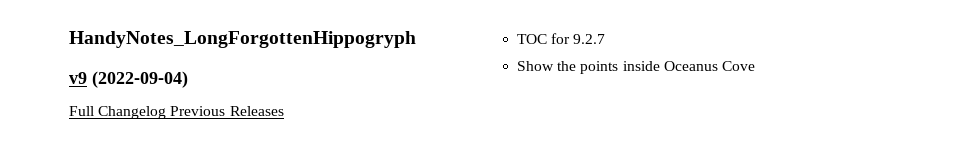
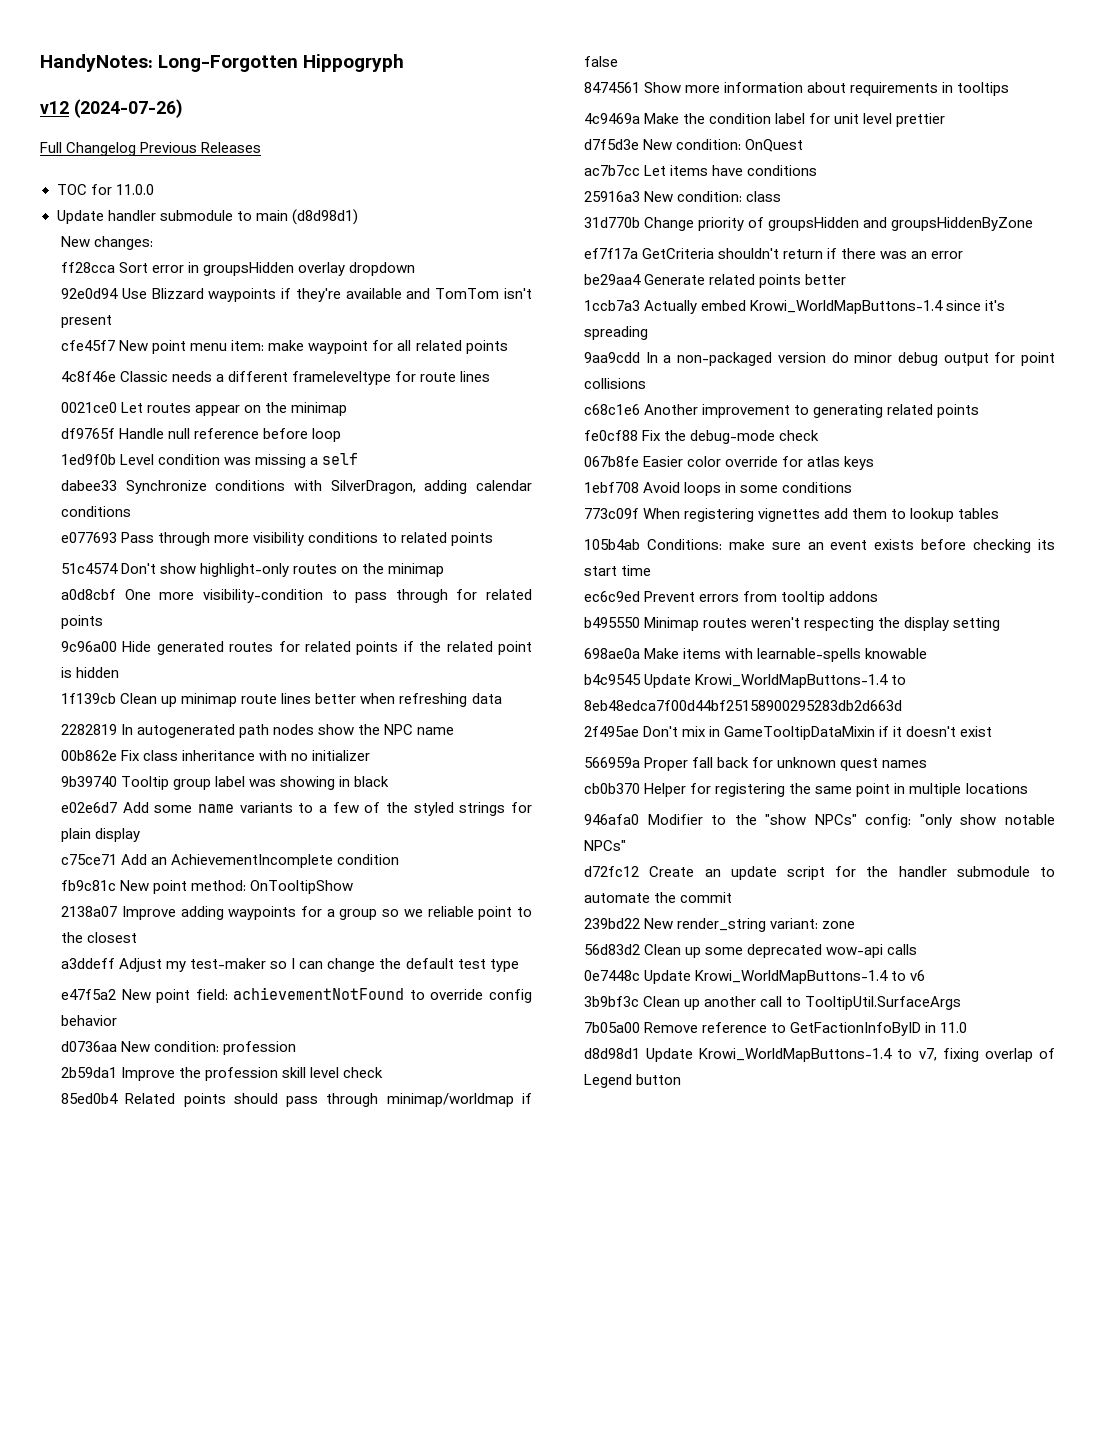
- HandyNotes_LongForgottenHippogryph
- v9 (2022-09-04)
+ HandyNotes: Long-Forgotten Hippogryph
+ v12 (2024-07-26)
- TOC for 9.2.7
- Show the points inside Oceanus Cove
+ TOC for 11.0.0
+ Update handler submodule to main (d8d98d1)
+ New changes:
+ ff28cca Sort error in groupsHidden overlay dropdown
+ 92e0d94 Use Blizzard waypoints if they're available and TomTom isn't present
+ cfe45f7 New point menu item: make waypoint for all related points
+ 4c8f46e Classic needs a different frameleveltype for route lines
+ 0021ce0 Let routes appear on the minimap
+ df9765f Handle null reference before loop
+ 1ed9f0b Level condition was missing a self
+ dabee33 Synchronize conditions with SilverDragon, adding calendar conditions
+ e077693 Pass through more visibility conditions to related points
+ 51c4574 Don't show highlight-only routes on the minimap
+ a0d8cbf One more visibility-condition to pass through for related points
+ 9c96a00 Hide generated routes for related points if the related point is hidden
+ 1f139cb Clean up minimap route lines better when refreshing data
+ 2282819 In autogenerated path nodes show the NPC name
+ 00b862e Fix class inheritance with no initializer
+ 9b39740 Tooltip group label was showing in black
+ e02e6d7 Add some name variants to a few of the styled strings for plain display
+ c75ce71 Add an AchievementIncomplete condition
+ fb9c81c New point method: OnTooltipShow
+ 2138a07 Improve adding waypoints for a group so we reliable point to the closest
+ a3ddeff Adjust my test-maker so I can change the default test type
+ e47f5a2 New point field: achievementNotFound to override config behavior
+ d0736aa New condition: profession
+ 2b59da1 Improve the profession skill level check
+ 85ed0b4 Related points should pass through minimap/worldmap if false
+ 8474561 Show more information about requirements in tooltips
+ 4c9469a Make the condition label for unit level prettier
+ d7f5d3e New condition: OnQuest
+ ac7b7cc Let items have conditions
+ 25916a3 New condition: class
+ 31d770b Change priority of groupsHidden and groupsHiddenByZone
+ ef7f17a GetCriteria shouldn't return if there was an error
+ be29aa4 Generate related points better
+ 1ccb7a3 Actually embed Krowi_WorldMapButtons-1.4 since it's spreading
+ 9aa9cdd In a non-packaged version do minor debug output for point collisions
+ c68c1e6 Another improvement to generating related points
+ fe0cf88 Fix the debug-mode check
+ 067b8fe Easier color override for atlas keys
+ 1ebf708 Avoid loops in some conditions
+ 773c09f When registering vignettes add them to lookup tables
+ 105b4ab Conditions: make sure an event exists before checking its start time
+ ec6c9ed Prevent errors from tooltip addons
+ b495550 Minimap routes weren't respecting the display setting
+ 698ae0a Make items with learnable-spells knowable
+ b4c9545 Update Krowi_WorldMapButtons-1.4 to 8eb48edca7f00d44bf25158900295283db2d663d
+ 2f495ae Don't mix in GameTooltipDataMixin if it doesn't exist
+ 566959a Proper fall back for unknown quest names
+ cb0b370 Helper for registering the same point in multiple locations
+ 946afa0 Modifier to the "show NPCs" config: "only show notable NPCs"
+ d72fc12 Create an update script for the handler submodule to automate the commit
+ 239bd22 New render_string variant: zone
+ 56d83d2 Clean up some deprecated wow-api calls
+ 0e7448c Update Krowi_WorldMapButtons-1.4 to v6
+ 3b9bf3c Clean up another call to TooltipUtil.SurfaceArgs
+ 7b05a00 Remove reference to GetFactionInfoByID in 11.0
+ d8d98d1 Update Krowi_WorldMapButtons-1.4 to v7, fixing overlap of Legend button

